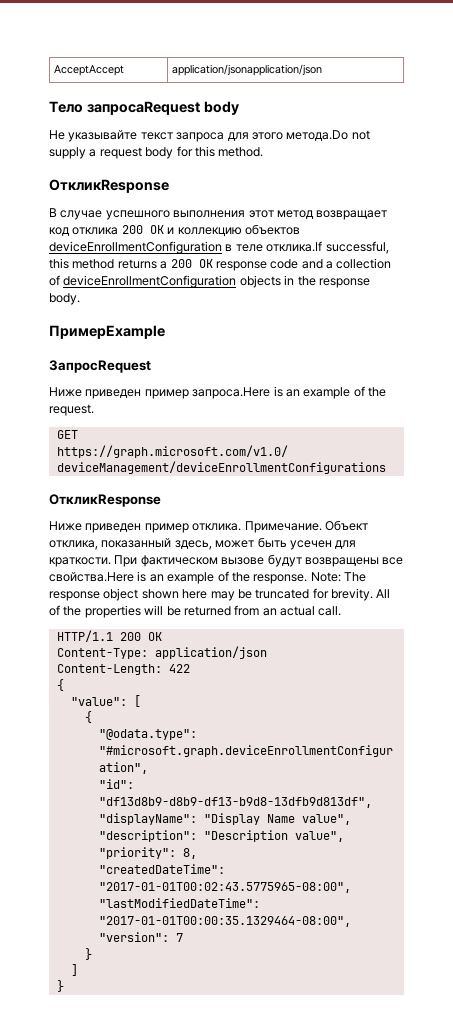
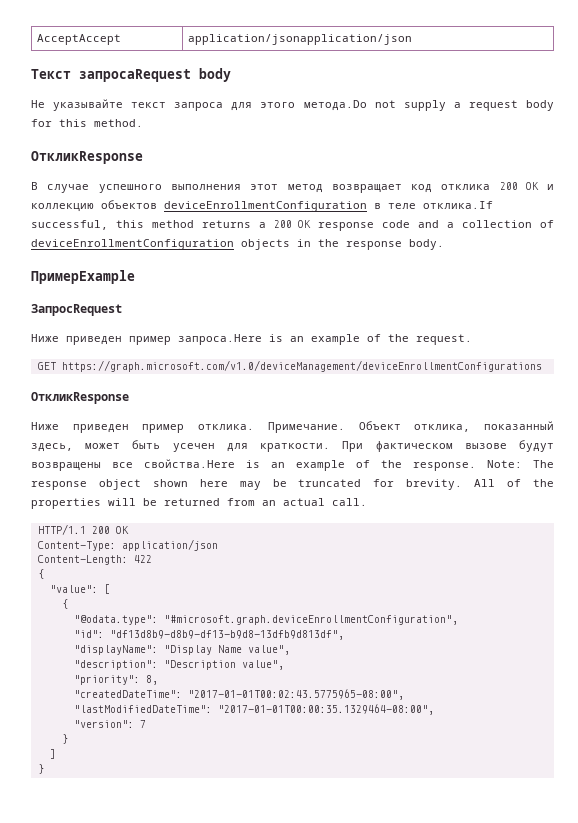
- Тело запросаRequest body
+ Текст запросаRequest body

